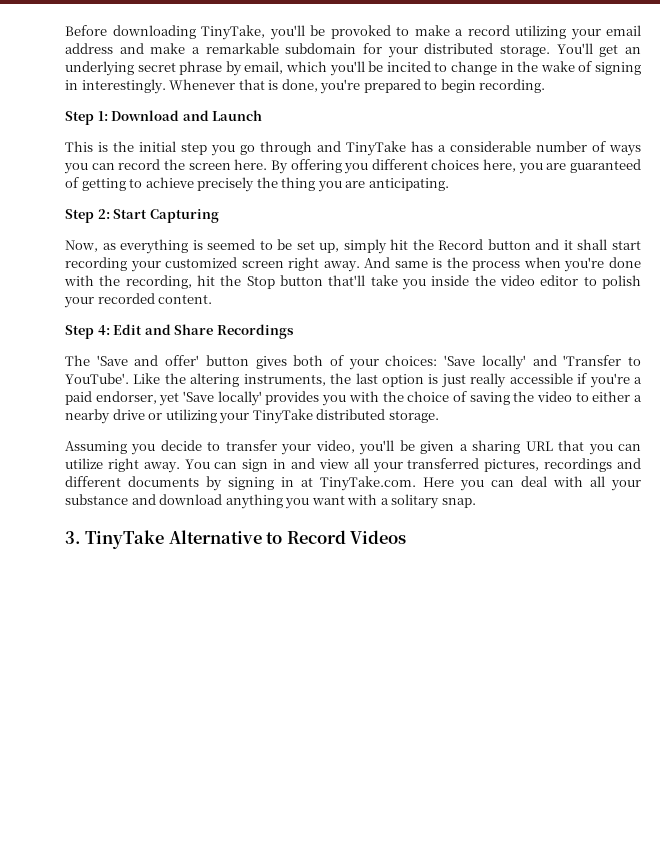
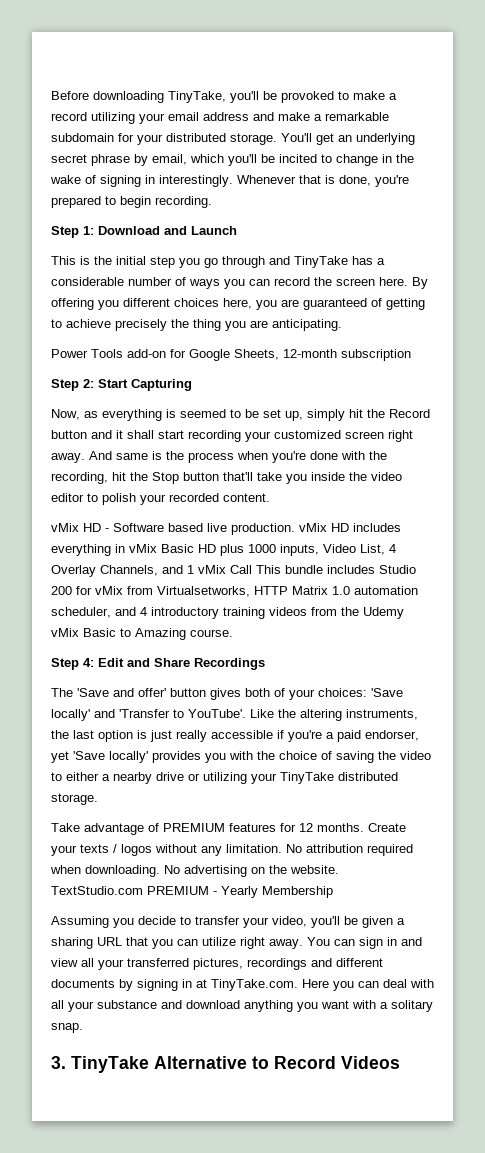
+ Power Tools add-on for Google Sheets, 12-month subscription
+ vMix HD - Software based live production. vMix HD includes everything in vMix Basic HD plus 1000 inputs, Video List, 4 Overlay Channels, and 1 vMix Call This bundle includes Studio 200 for vMix from Virtualsetworks, HTTP Matrix 1.0 automation scheduler, and 4 introductory training videos from the Udemy vMix Basic to Amazing course.
+ Take advantage of PREMIUM features for 12 months. Create your texts / logos without any limitation. No attribution required when downloading. No advertising on the website. TextStudio.com PREMIUM - Yearly Membership

